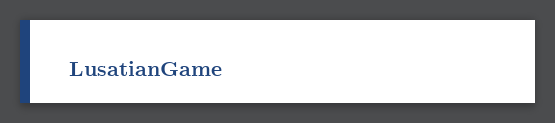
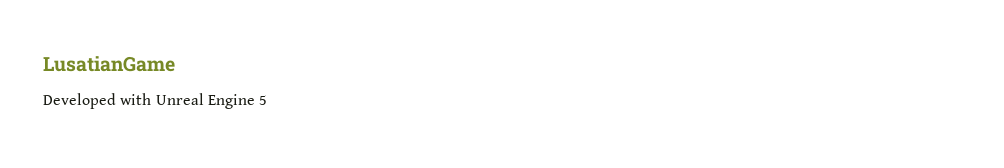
+ Developed with Unreal Engine 5

